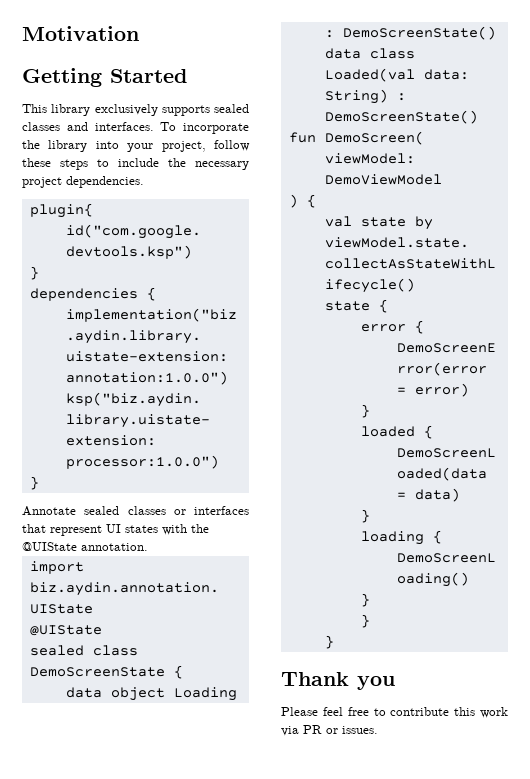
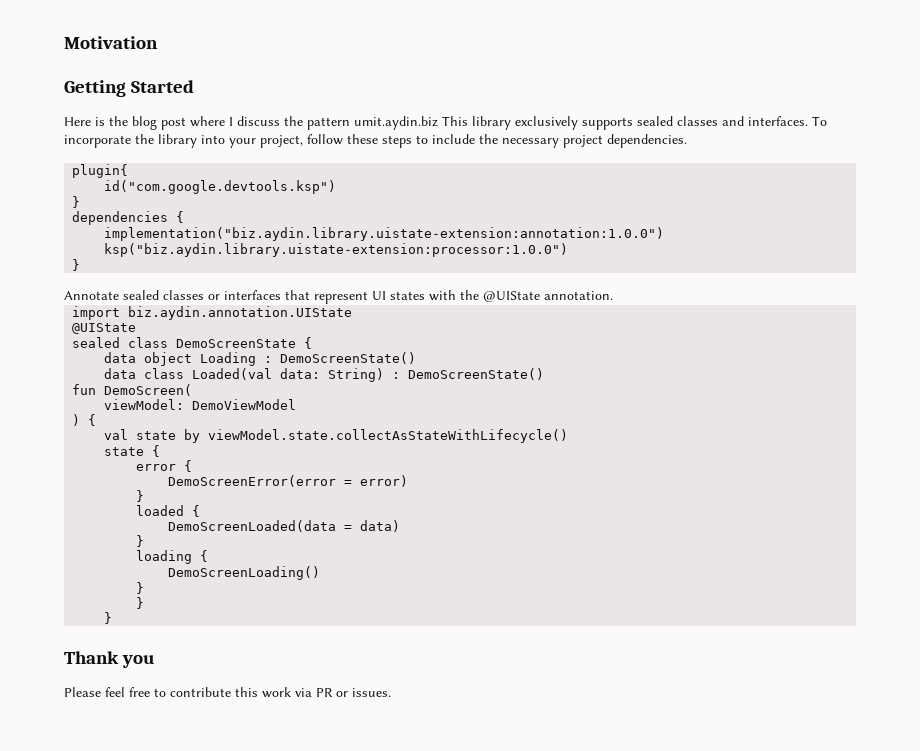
- This library exclusively supports sealed classes and interfaces.
+ Here is the blog post where I discuss the pattern umit.aydin.biz This library exclusively supports sealed classes and interfaces.

